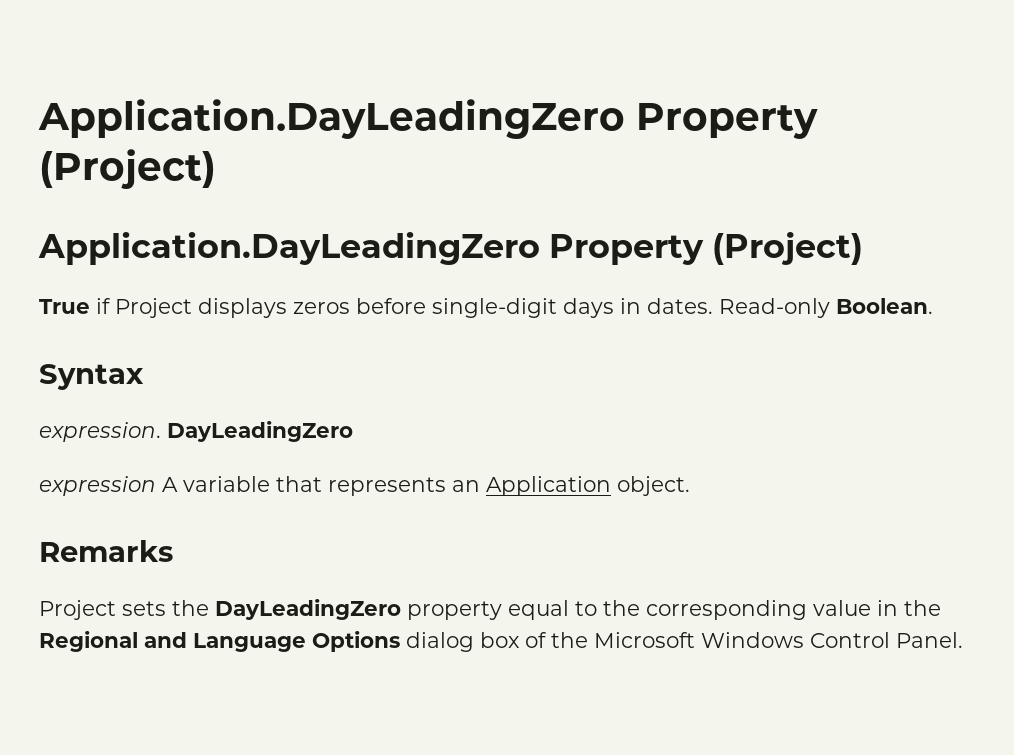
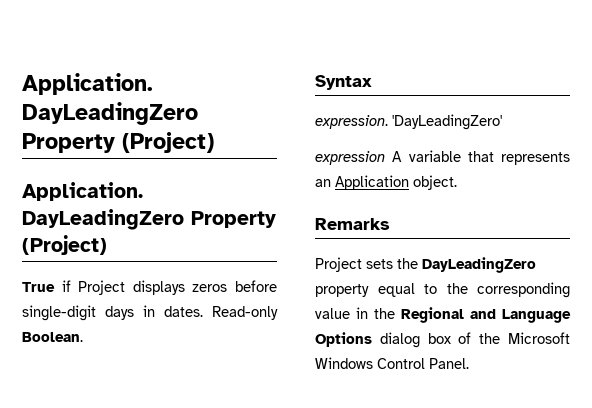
- expression. DayLeadingZero
+ expression. 'DayLeadingZero'

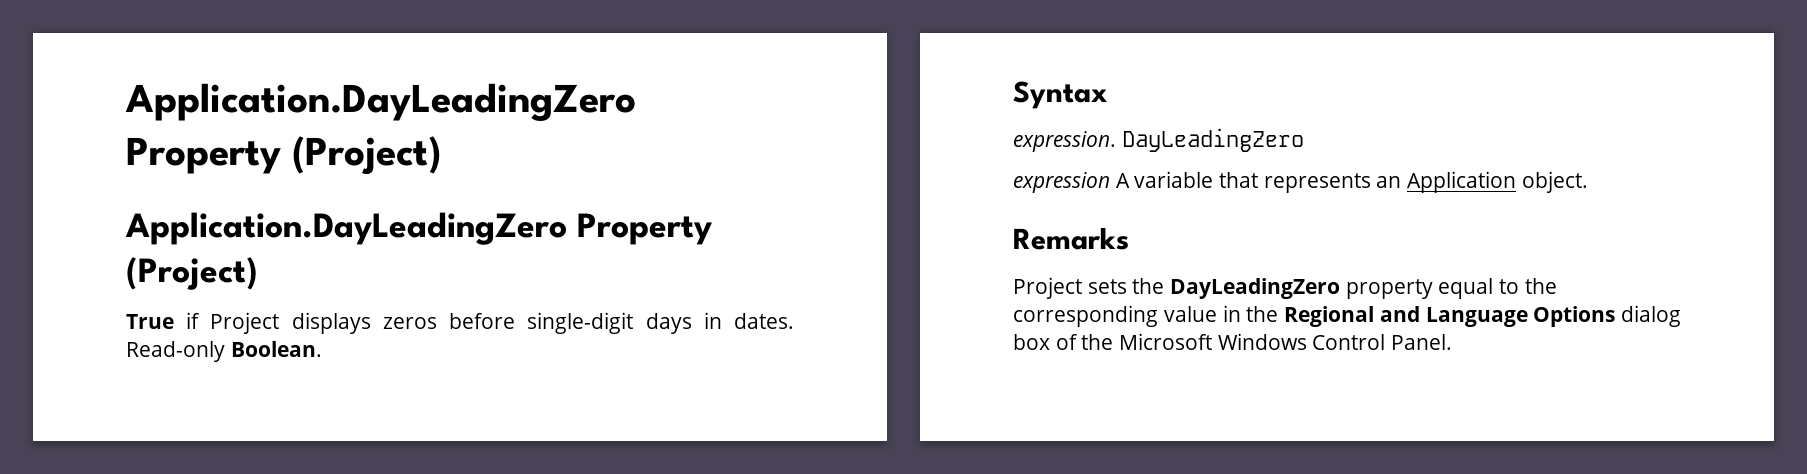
- expression. 'DayLeadingZero'
+ expression. DayLeadingZero

